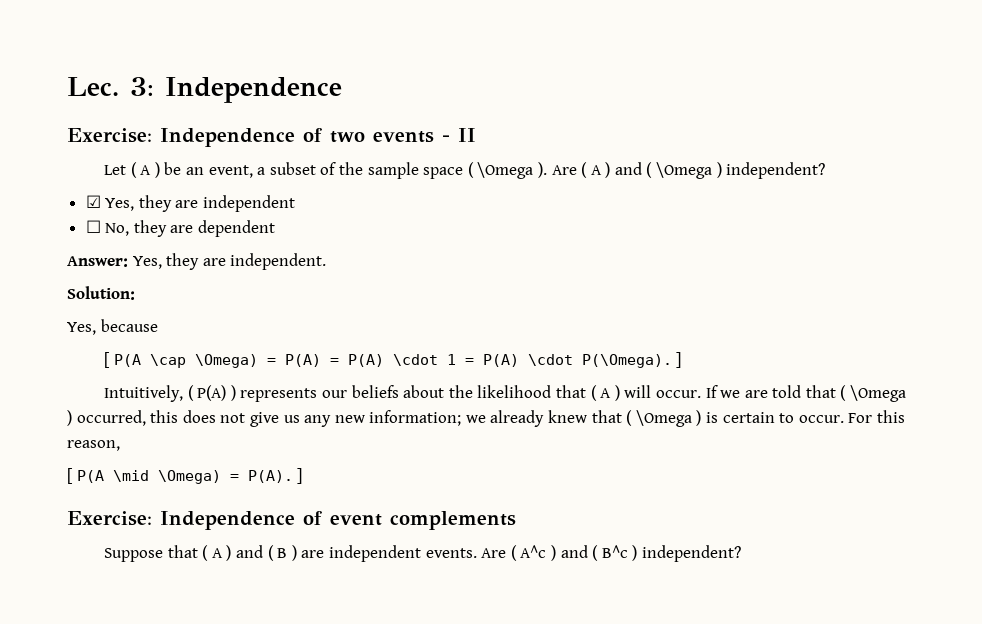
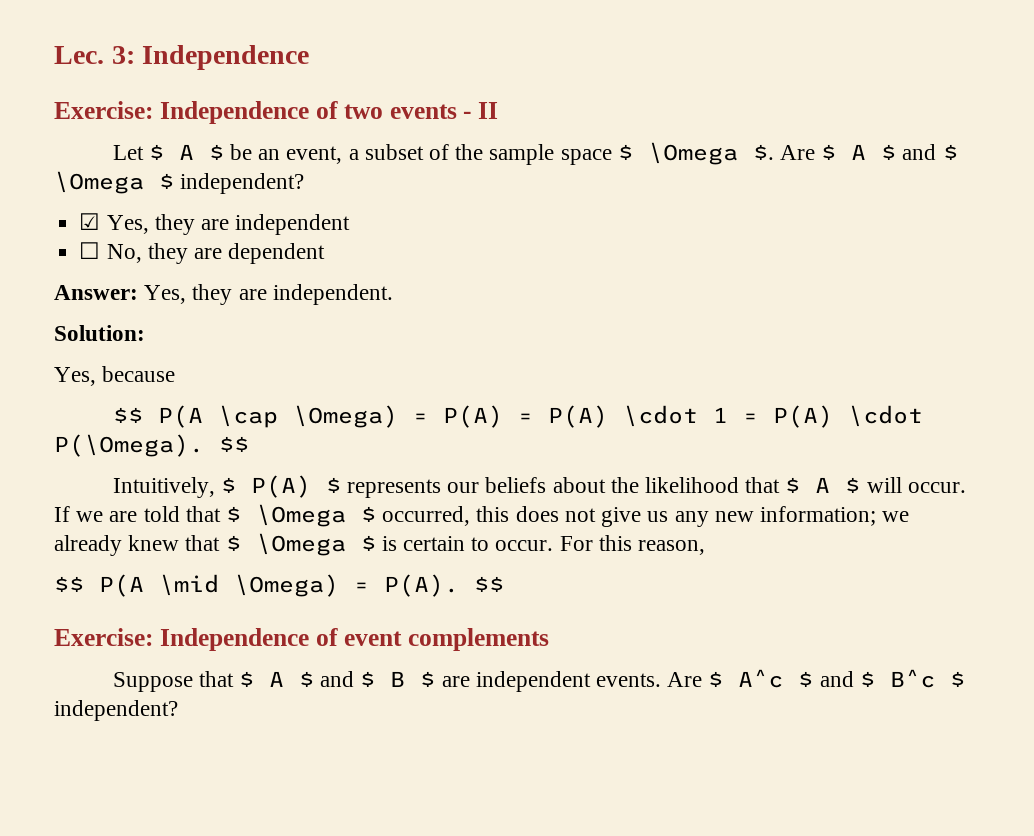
- Let ( A ) be an event, a subset of the sample space ( \Omega ). Are ( A ) and ( \Omega ) independent?
+ Let $ A $ be an event, a subset of the sample space $ \Omega $. Are $ A $ and $ \Omega $ independent?
- [ P(A \cap \Omega) = P(A) = P(A) \cdot 1 = P(A) \cdot P(\Omega). ]
+ $$ P(A \cap \Omega) = P(A) = P(A) \cdot 1 = P(A) \cdot P(\Omega). $$
- Intuitively, ( P(A) ) represents our beliefs about the likelihood that ( A ) will occur.
+ Intuitively, $ P(A) $ represents our beliefs about the likelihood that $ A $ will occur.
- If we are told that ( \Omega ) occurred, this does not give us any new information; we already knew that ( \Omega ) is certain to occur.
+ If we are told that $ \Omega $ occurred, this does not give us any new information; we already knew that $ \Omega $ is certain to occur.
- [ P(A \mid \Omega) = P(A). ]
+ $$ P(A \mid \Omega) = P(A). $$
- Suppose that ( A ) and ( B ) are independent events. Are ( A^c ) and ( B^c ) independent?
+ Suppose that $ A $ and $ B $ are independent events. Are $ A^c $ and $ B^c $ independent?

